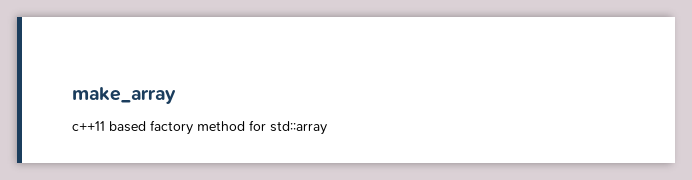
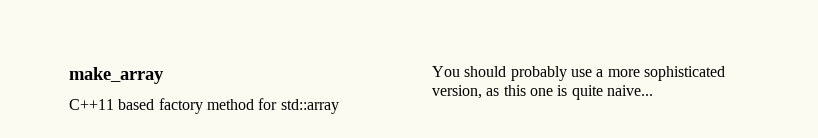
- c++11 based factory method for std::array
+ C++11 based factory method for std::array
+ You should probably use a more sophisticated version, as this one is quite naive...

